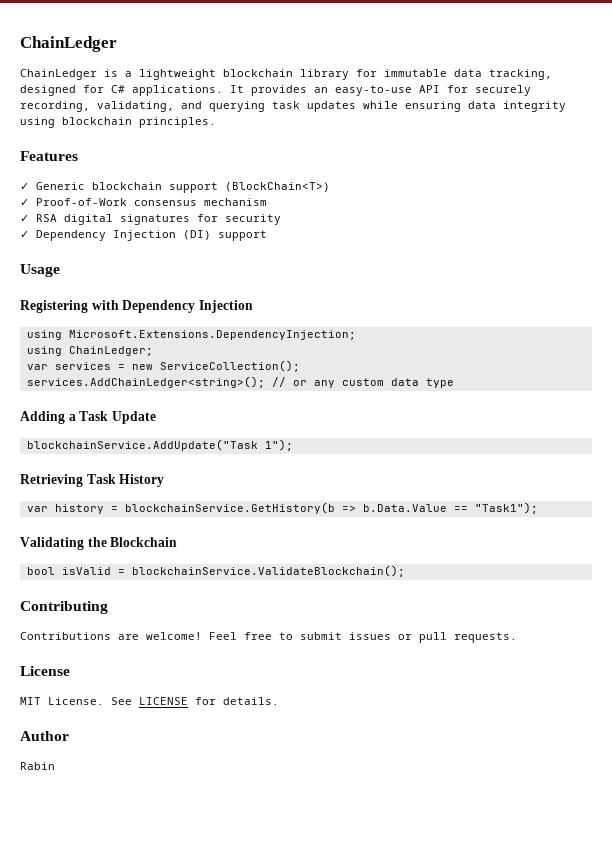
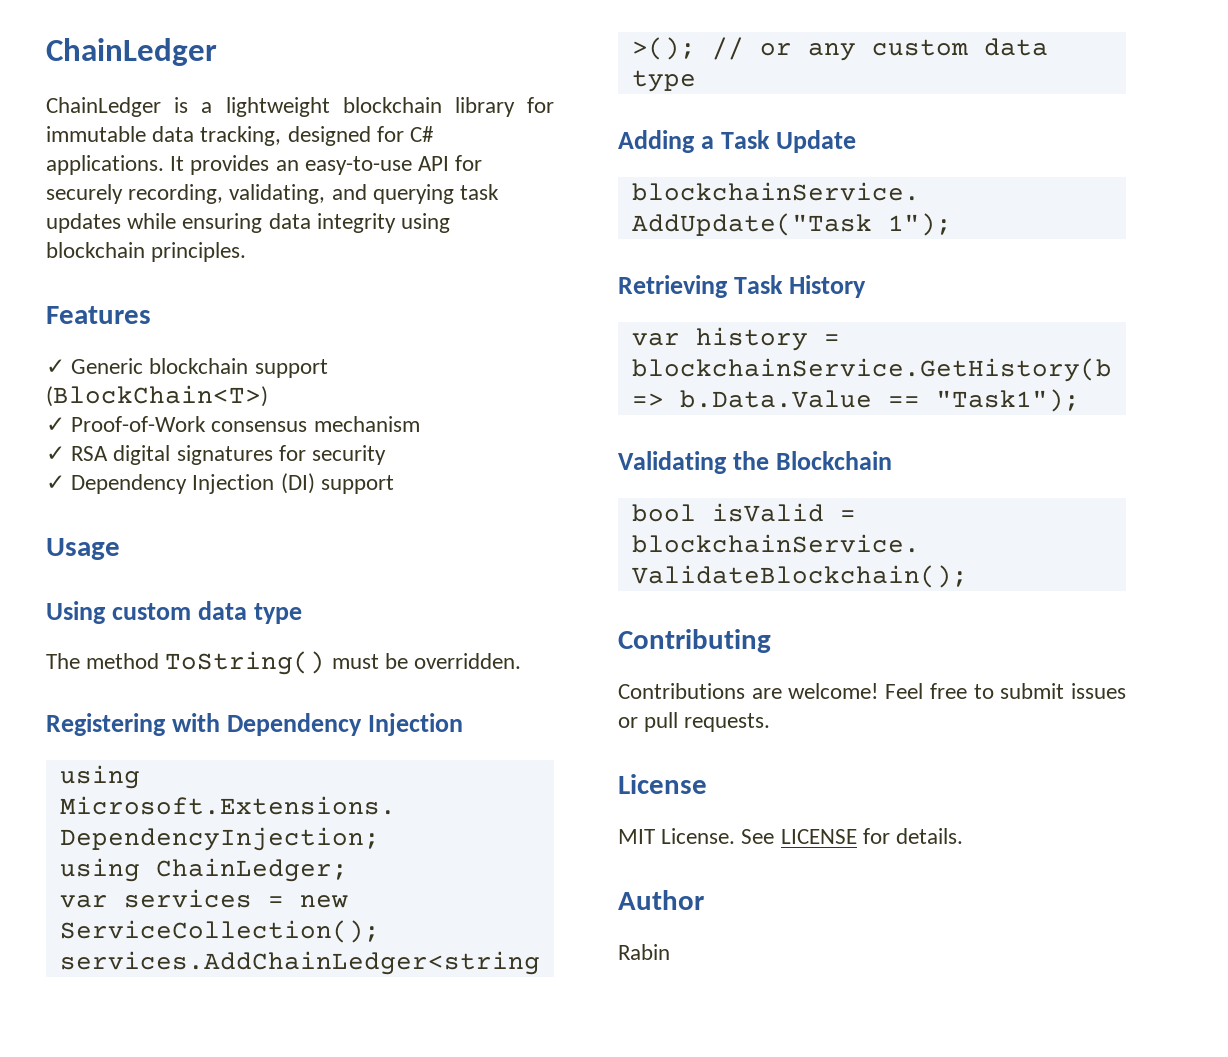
+ Using custom data type
+ The method ToString() must be overridden.

